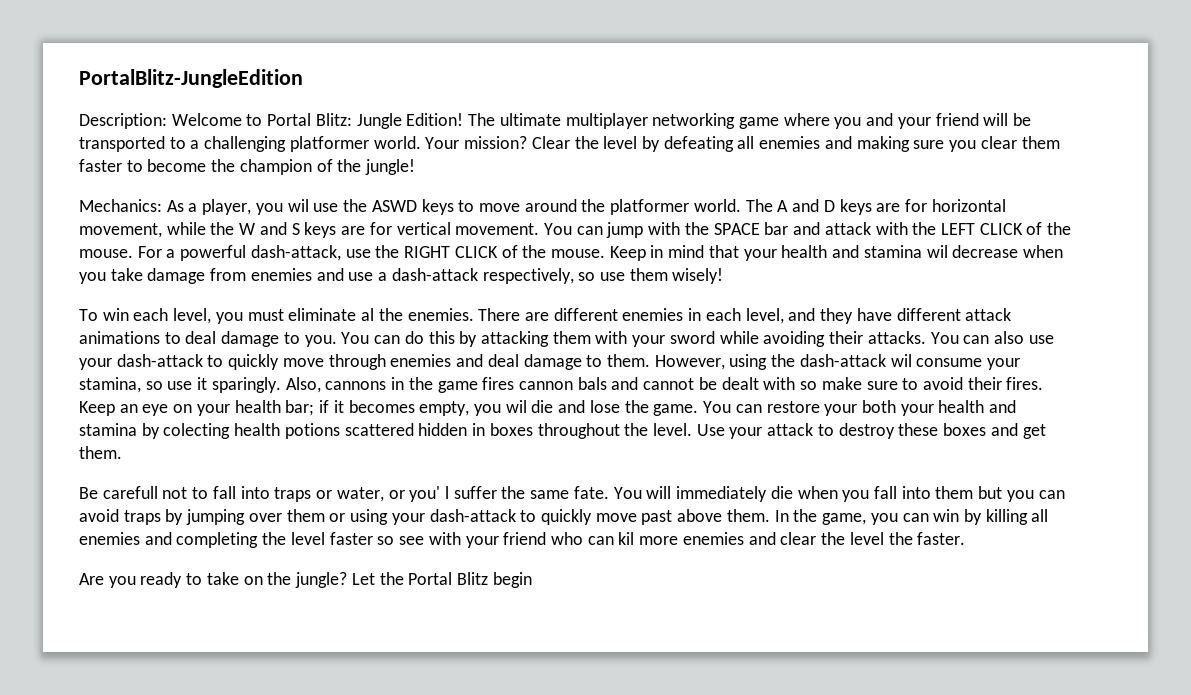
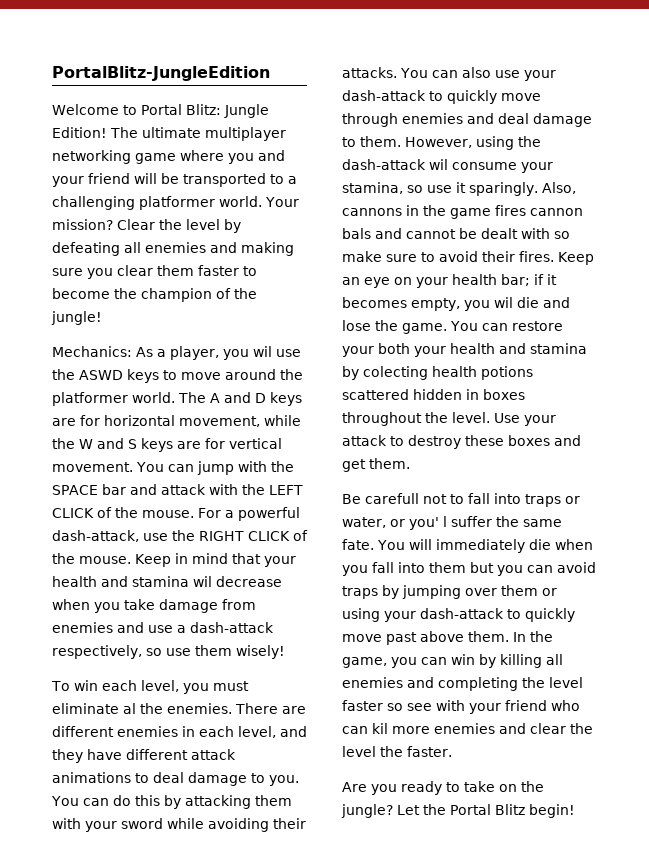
- Description: Welcome to Portal Blitz: Jungle Edition!
+ Welcome to Portal Blitz: Jungle Edition!
- Let the Portal Blitz begin
+ Let the Portal Blitz begin!

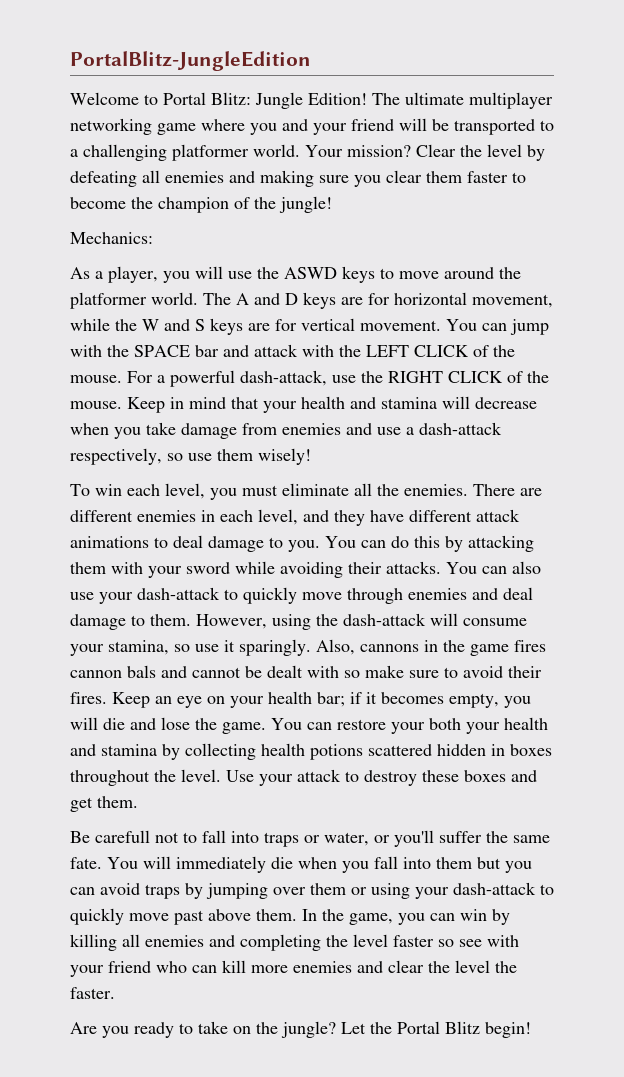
- Mechanics: As a player, you wil use the ASWD keys to move around the platformer world.
+ Mechanics:
+ As a player, you will use the ASWD keys to move around the platformer world.
- Keep in mind that your health and stamina wil decrease when you take damage from enemies and use a dash-attack respectively, so use them wisely!
+ Keep in mind that your health and stamina will decrease when you take damage from enemies and use a dash-attack respectively, so use them wisely!
- To win each level, you must eliminate al the enemies.
+ To win each level, you must eliminate all the enemies.
- However, using the dash-attack wil consume your stamina, so use it sparingly.
+ However, using the dash-attack will consume your stamina, so use it sparingly.
- Keep an eye on your health bar; if it becomes empty, you wil die and lose the game.
+ Keep an eye on your health bar; if it becomes empty, you will die and lose the game.
- You can restore your both your health and stamina by colecting health potions scattered hidden in boxes throughout the level.
+ You can restore your both your health and stamina by collecting health potions scattered hidden in boxes throughout the level.
- Be carefull not to fall into traps or water, or you' l suffer the same fate.
+ Be carefull not to fall into traps or water, or you'll suffer the same fate.
- In the game, you can win by killing all enemies and completing the level faster so see with your friend who can kil more enemies and clear the level the faster.
+ In the game, you can win by killing all enemies and completing the level faster so see with your friend who can kill more enemies and clear the level the faster.

